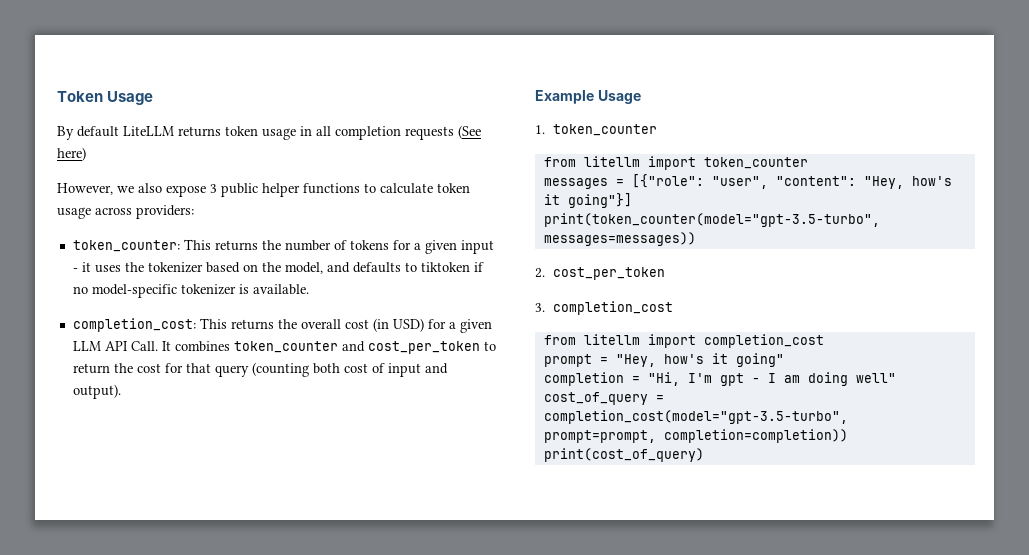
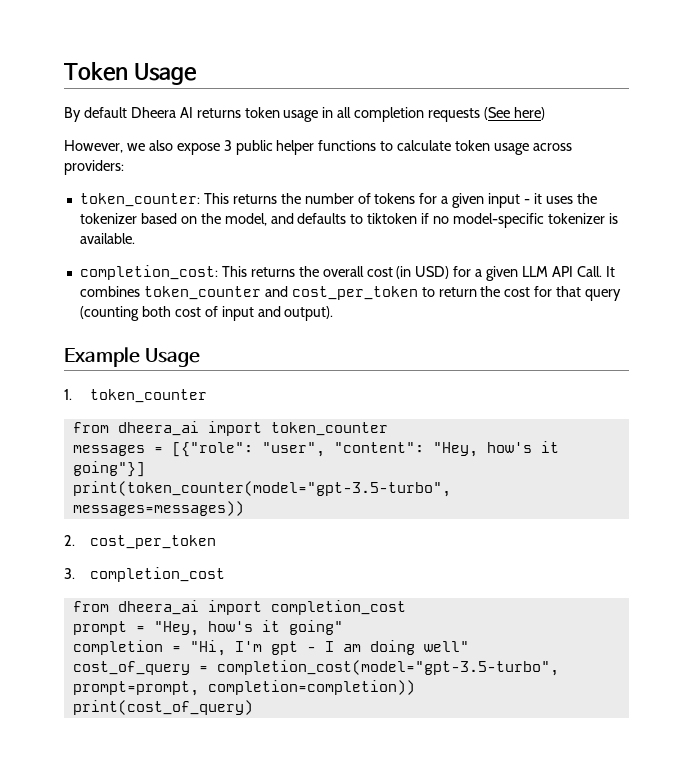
- By default LiteLLM returns token usage in all completion requests (See here)
+ By default Dheera AI returns token usage in all completion requests (See here)
- from litellm import token_counter
+ from dheera_ai import token_counter
- from litellm import completion_cost
+ from dheera_ai import completion_cost

